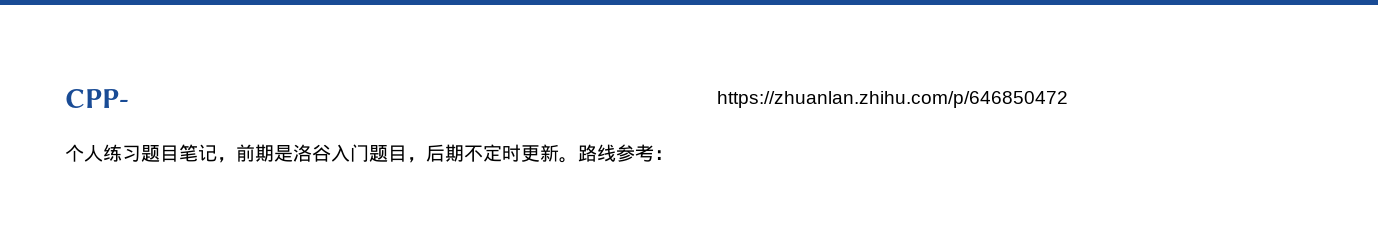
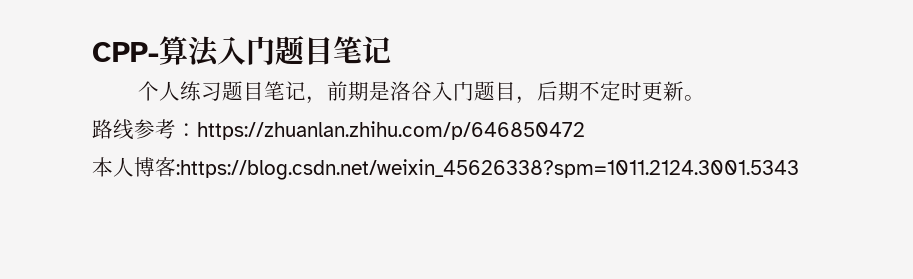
- CPP-
+ CPP-算法入门题目笔记
- 个人练习题目笔记，前期是洛谷入门题目，后期不定时更新。路线参考：https://zhuanlan.zhihu.com/p/646850472
+ 个人练习题目笔记，前期是洛谷入门题目，后期不定时更新。
+ 路线参考：https://zhuanlan.zhihu.com/p/646850472
+ 本人博客:https://blog.csdn.net/weixin_45626338?spm=1011.2124.3001.5343

